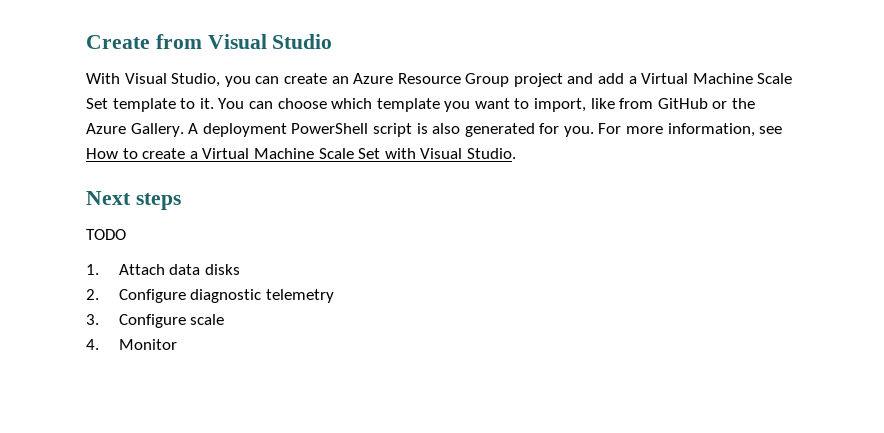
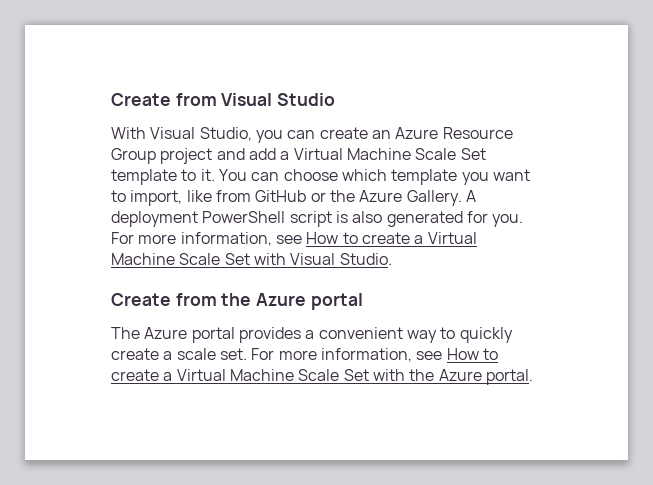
- Next steps
- TODO
- 1. Attach data disks
- 2. Configure diagnostic telemetry
- 3. Configure scale
- 4. Monitor
+ Create from the Azure portal
+ The Azure portal provides a convenient way to quickly create a scale set. For more information, see How to create a Virtual Machine Scale Set with the Azure portal.

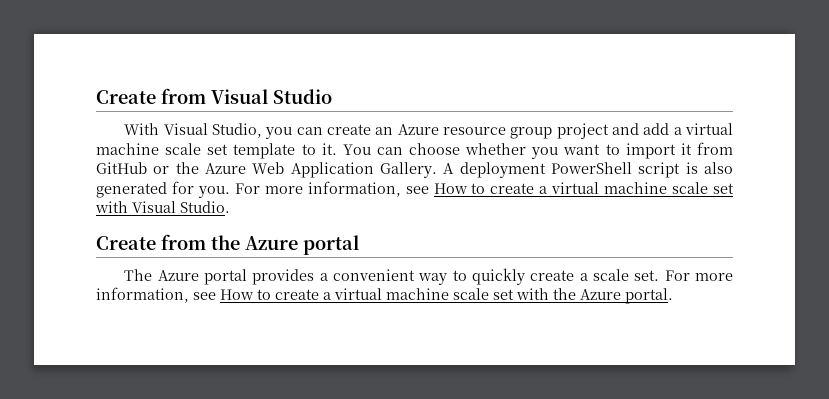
- With Visual Studio, you can create an Azure Resource Group project and add a Virtual Machine Scale Set template to it.
+ With Visual Studio, you can create an Azure resource group project and add a virtual machine scale set template to it.
- You can choose which template you want to import, like from GitHub or the Azure Gallery.
+ You can choose whether you want to import it from GitHub or the Azure Web Application Gallery.
- For more information, see How to create a Virtual Machine Scale Set with Visual Studio.
+ For more information, see How to create a virtual machine scale set with Visual Studio.
- For more information, see How to create a Virtual Machine Scale Set with the Azure portal.
+ For more information, see How to create a virtual machine scale set with the Azure portal.

